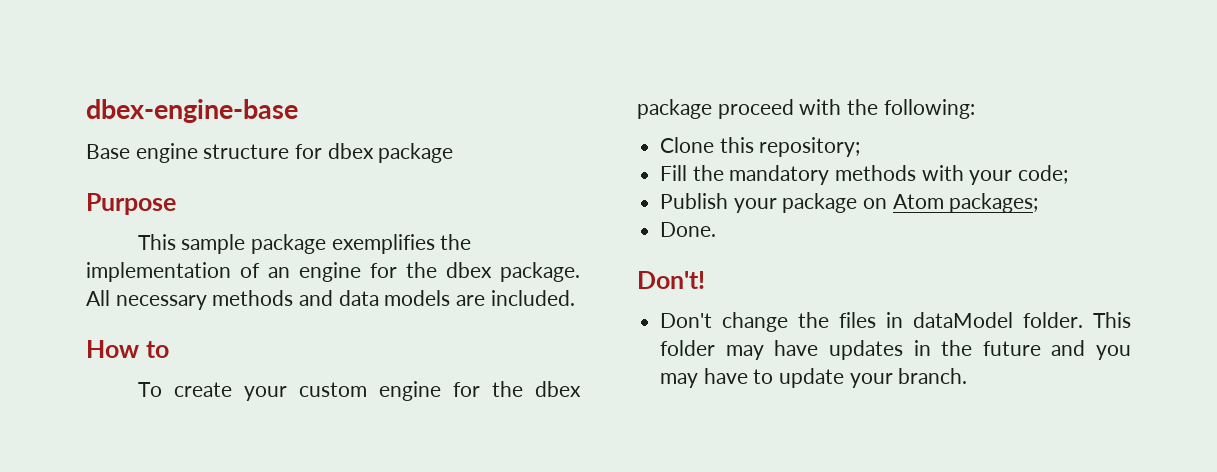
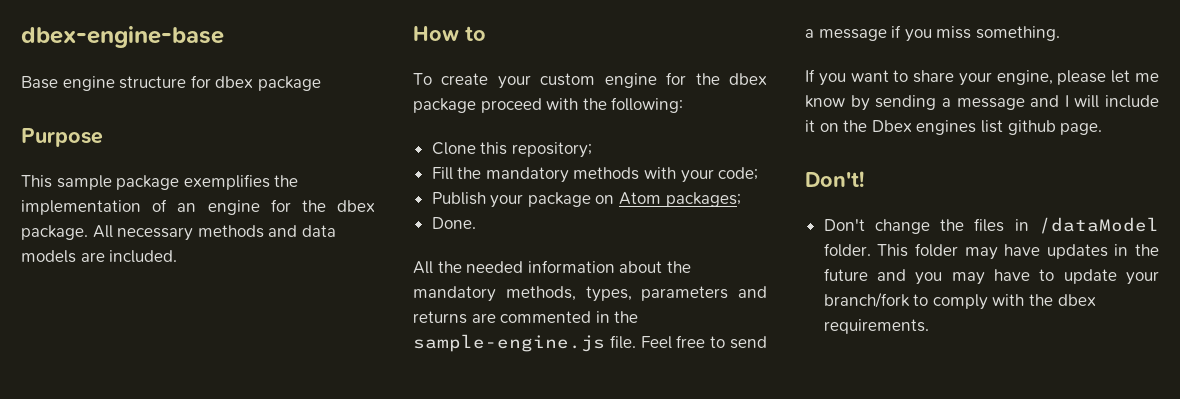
+ All the needed information about the mandatory methods, types, parameters and returns are commented in the sample-engine.js file. Feel free to send a message if you miss something.
+ If you want to share your engine, please let me know by sending a message and I will include it on the Dbex engines list github page.
- Don't change the files in dataModel folder.
+ Don't change the files in /dataModel folder.
- This folder may have updates in the future and you may have to update your branch.
+ This folder may have updates in the future and you may have to update your branch/fork to comply with the dbex requirements.

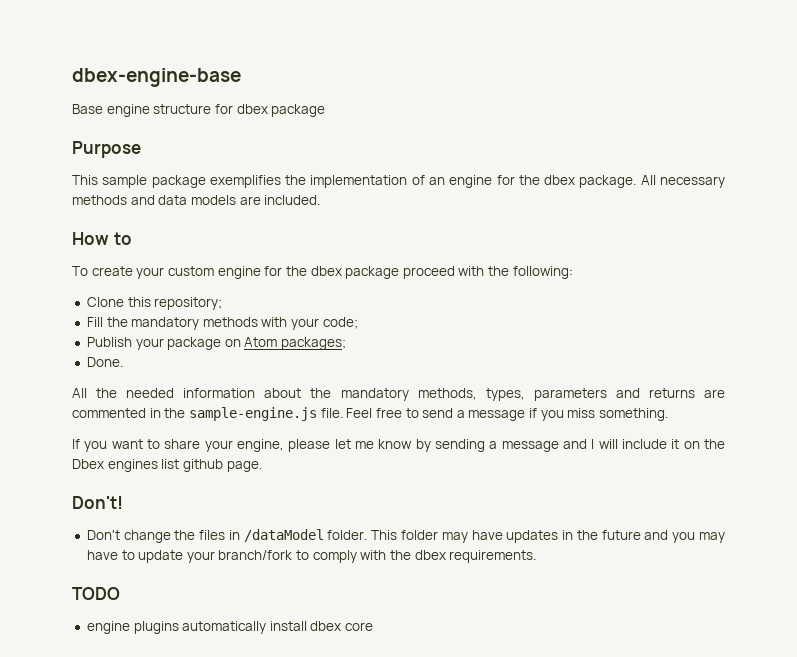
+ TODO
+ engine plugins automatically install dbex core

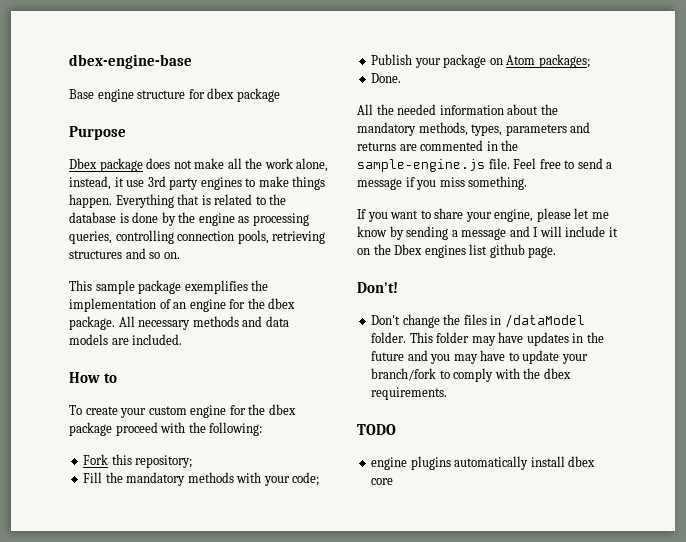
+ Dbex package does not make all the work alone, instead, it use 3rd party engines to make things happen. Everything that is related to the database is done by the engine as processing queries, controlling connection pools, retrieving structures and so on.
- Clone this repository;
+ Fork this repository;

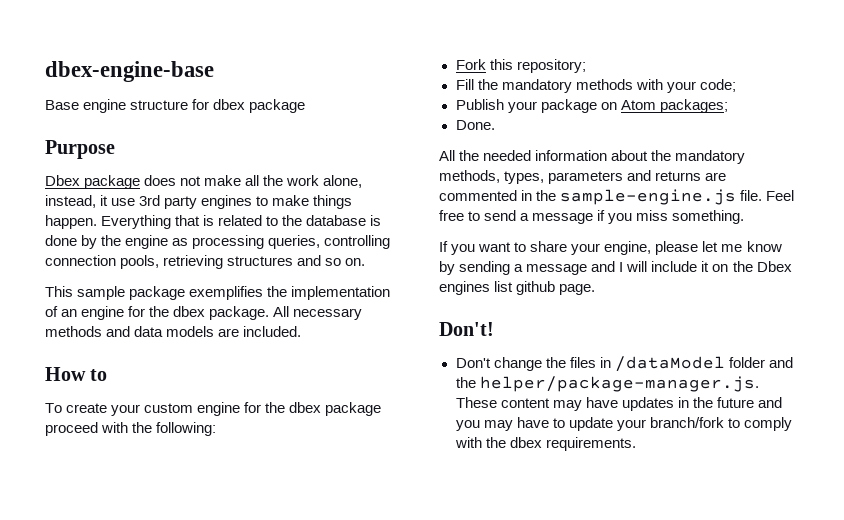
- Don't change the files in /dataModel folder. This folder may have updates in the future and you may have to update your branch/fork to comply with the dbex requirements.
+ Don't change the files in /dataModel folder and the helper/package-manager.js. These content may have updates in the future and you may have to update your branch/fork to comply with the dbex requirements.
- TODO
- engine plugins automatically install dbex core

